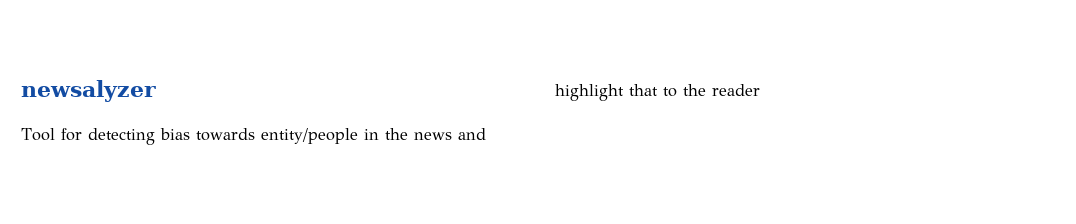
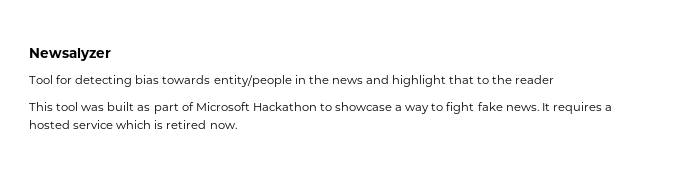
- newsalyzer
+ Newsalyzer
+ This tool was built as part of Microsoft Hackathon to showcase a way to fight fake news. It requires a hosted service which is retired now.

